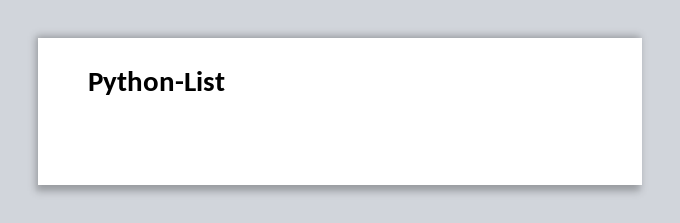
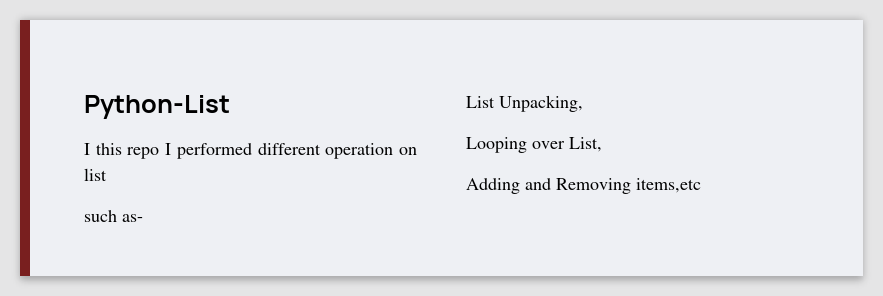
+ I this repo I performed different operation on list
+ such as-
+ List Unpacking,
+ Looping over List,
+ Adding and Removing items,etc

